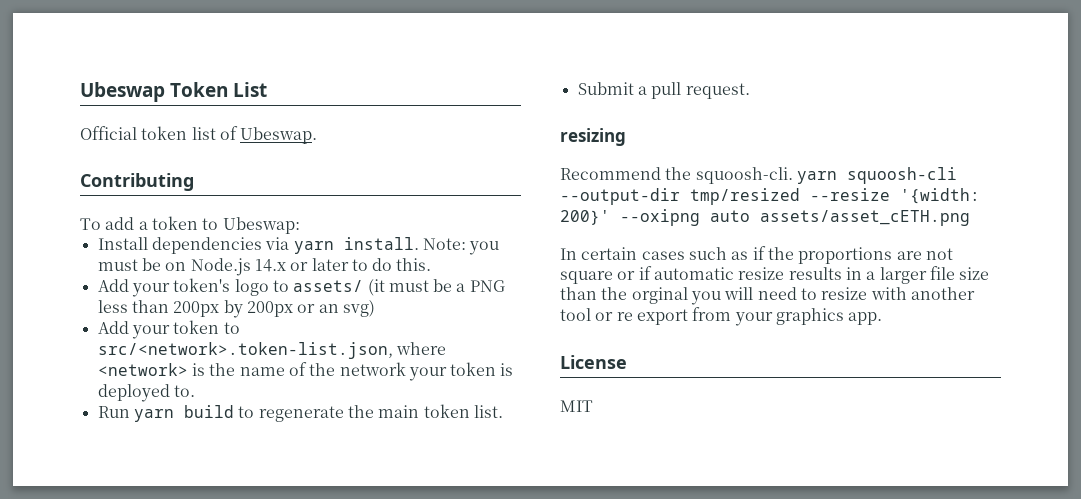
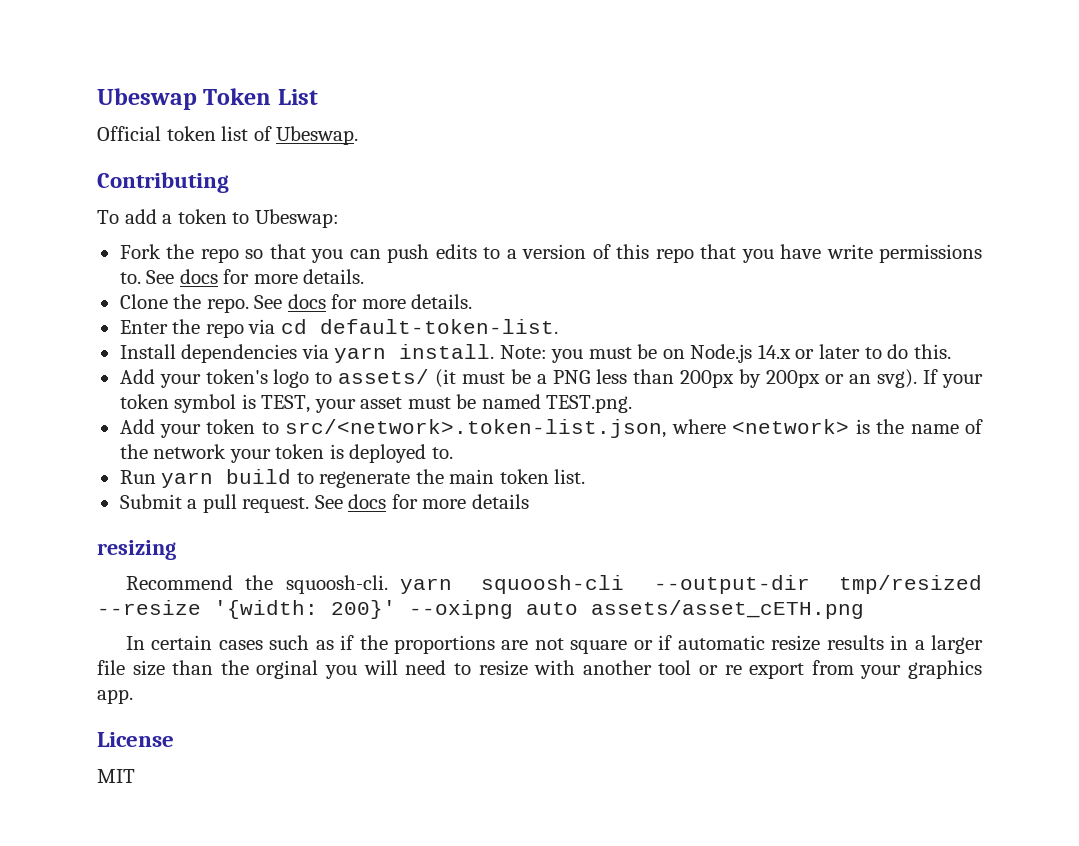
+ Fork the repo so that you can push edits to a version of this repo that you have write permissions to. See docs for more details.
+ Clone the repo. See docs for more details.
+ Enter the repo via cd default-token-list.
- Add your token's logo to assets/ (it must be a PNG less than 200px by 200px or an svg)
+ Add your token's logo to assets/ (it must be a PNG less than 200px by 200px or an svg). If your token symbol is TEST, your asset must be named TEST.png.
+ See docs for more details

